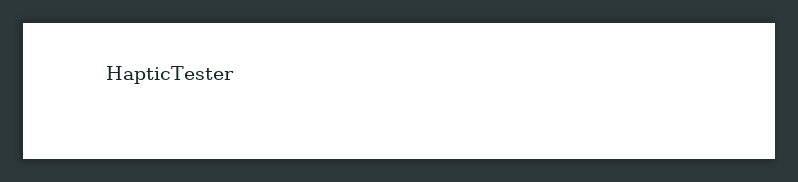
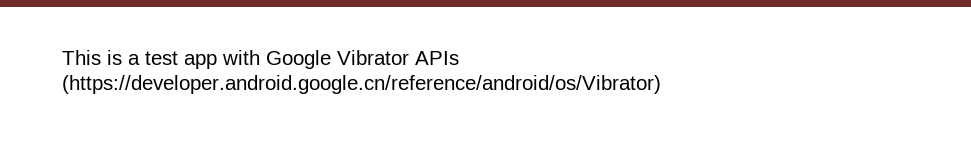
- HapticTester
+ This is a test app with Google Vibrator APIs (https://developer.android.google.cn/reference/android/os/Vibrator)

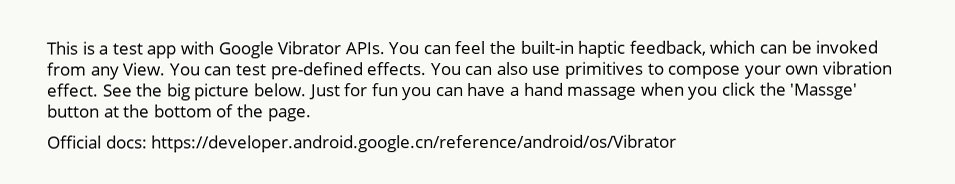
- This is a test app with Google Vibrator APIs (https://developer.android.google.cn/reference/android/os/Vibrator)
+ This is a test app with Google Vibrator APIs. You can feel the built-in haptic feedback, which can be invoked from any View. You can test pre-defined effects. You can also use primitives to compose your own vibration effect. See the big picture below. Just for fun you can have a hand massage when you click the 'Massge' button at the bottom of the page.
+ Official docs: https://developer.android.google.cn/reference/android/os/Vibrator

